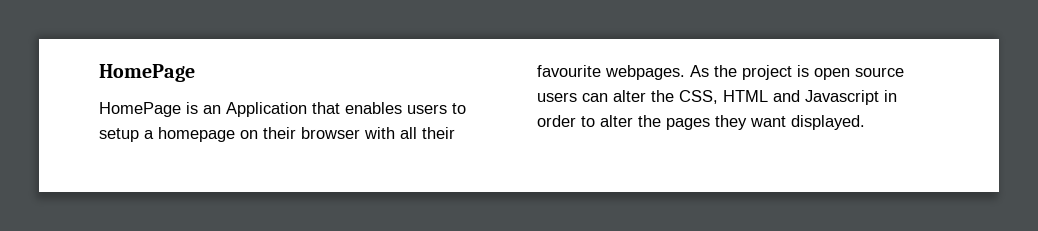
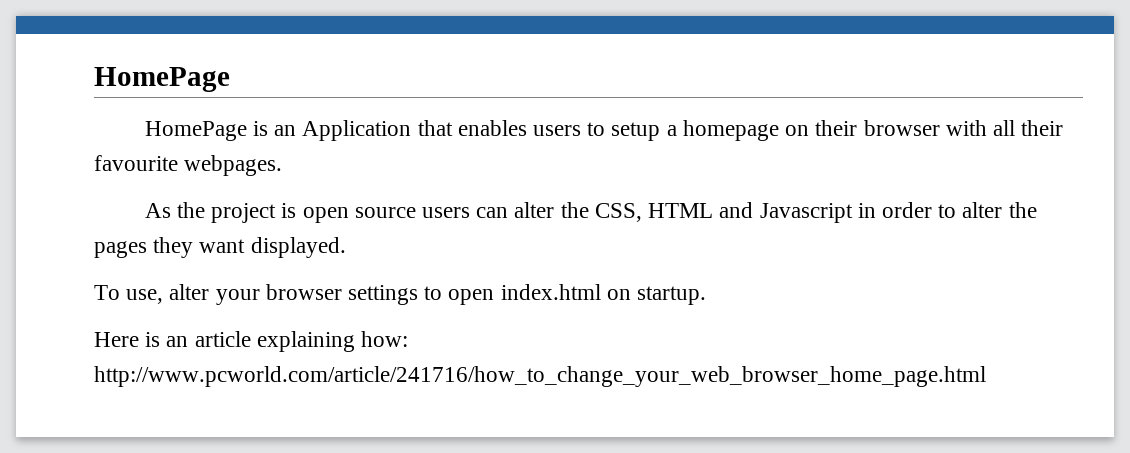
- HomePage is an Application that enables users to setup a homepage on their browser with all their favourite webpages. As the project is open source users can alter the CSS, HTML and Javascript in order to alter the pages they want displayed.
+ HomePage is an Application that enables users to setup a homepage on their browser with all their favourite webpages.
+ As the project is open source users can alter the CSS, HTML and Javascript in order to alter the pages they want displayed.
+ To use, alter your browser settings to open index.html on startup.
+ Here is an article explaining how: http://www.pcworld.com/article/241716/how_to_change_your_web_browser_home_page.html

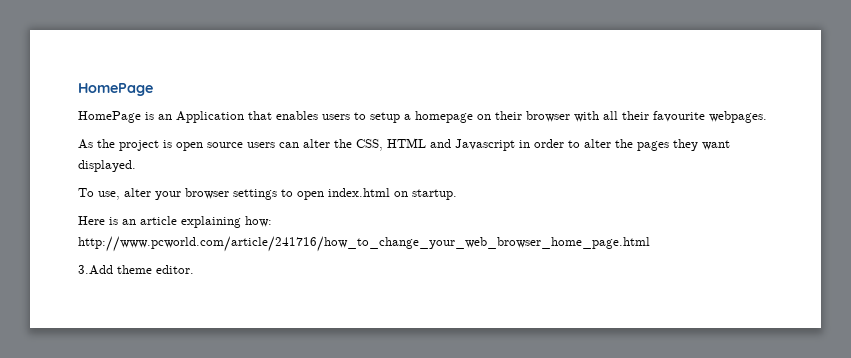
+ 3.Add theme editor.

